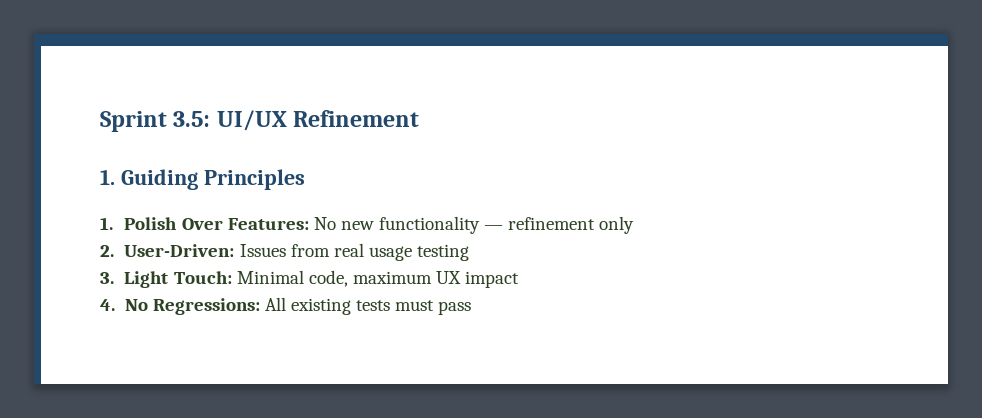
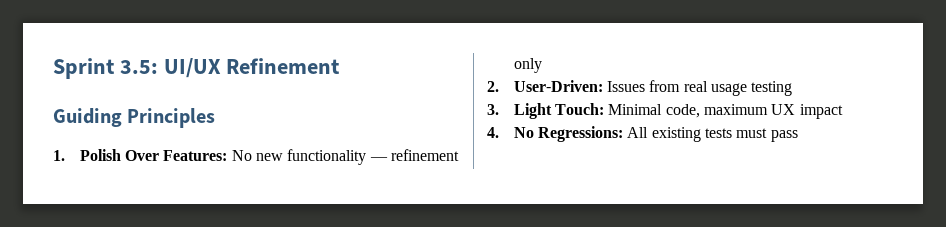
- 1. Guiding Principles
+ Guiding Principles

